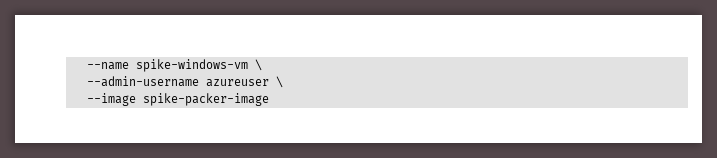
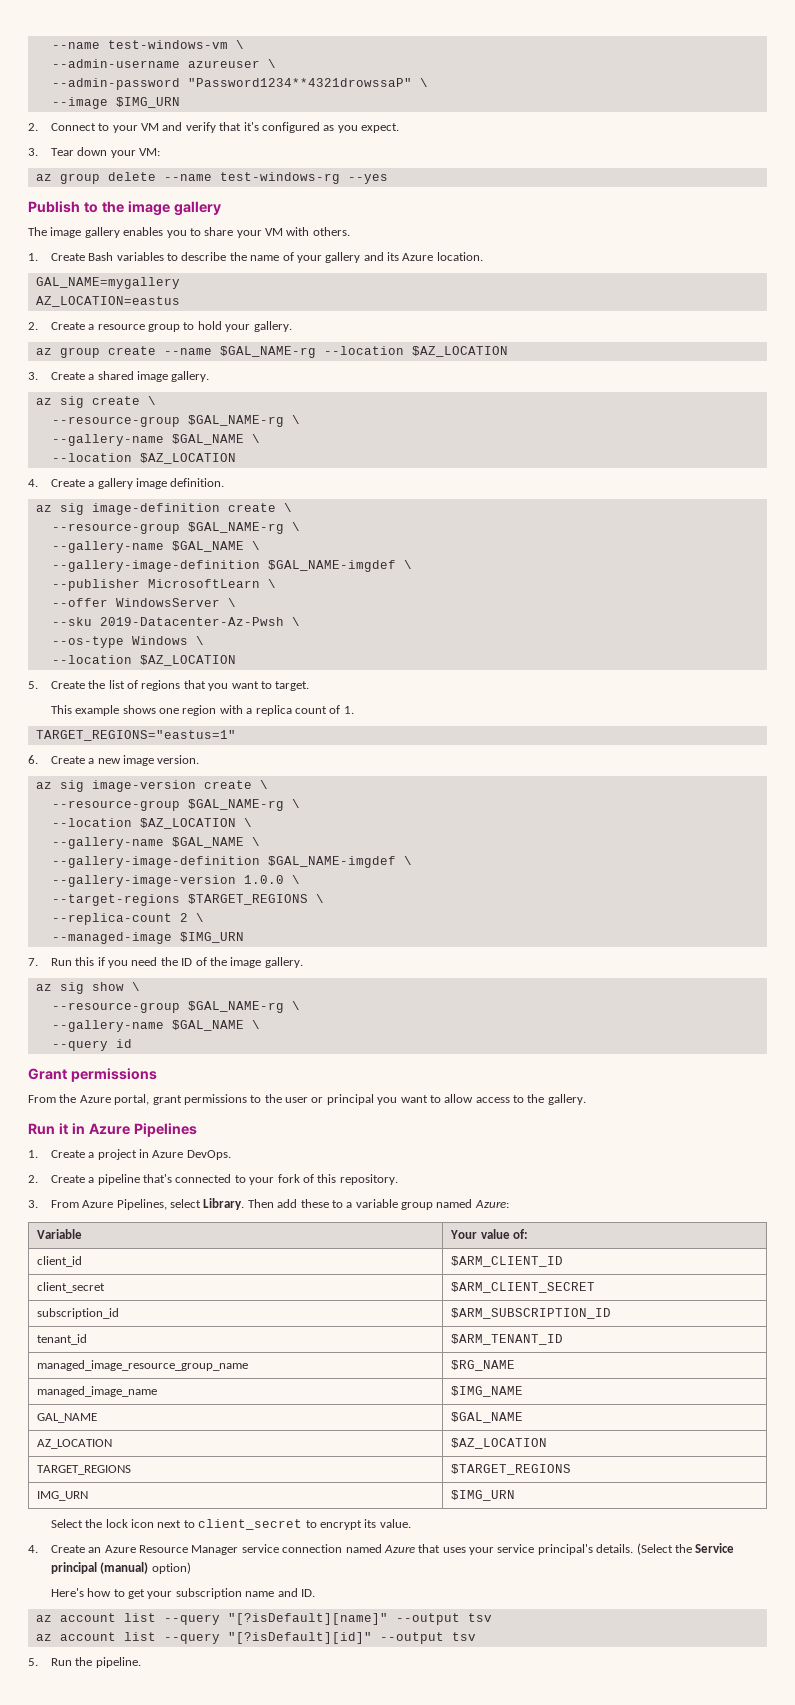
- --name spike-windows-vm \
+ --name test-windows-vm \
- --image spike-packer-image
+ --admin-password "Password1234**4321drowssaP" \
+ --image $IMG_URN
+ 2. Connect to your VM and verify that it's configured as you expect.
+ 3. Tear down your VM:
+ az group delete --name test-windows-rg --yes
+ Publish to the image gallery
+ The image gallery enables you to share your VM with others.
+ 1. Create Bash variables to describe the name of your gallery and its Azure location.
+ GAL_NAME=mygallery
+ AZ_LOCATION=eastus
+ 2. Create a resource group to hold your gallery.
+ az group create --name $GAL_NAME-rg --location $AZ_LOCATION
+ 3. Create a shared image gallery.
+ az sig create \
+ --resource-group $GAL_NAME-rg \
+ --gallery-name $GAL_NAME \
+ --location $AZ_LOCATION
+ 4. Create a gallery image definition.
+ az sig image-definition create \
+ --resource-group $GAL_NAME-rg \
+ --gallery-name $GAL_NAME \
+ --gallery-image-definition $GAL_NAME-imgdef \
+ --publisher MicrosoftLearn \
+ --offer WindowsServer \
+ --sku 2019-Datacenter-Az-Pwsh \
+ --os-type Windows \
+ --location $AZ_LOCATION
+ 5. Create the list of regions that you want to target.
+ This example shows one region with a replica count of 1.
+ TARGET_REGIONS="eastus=1"
+ 6. Create a new image version.
+ az sig image-version create \
+ --resource-group $GAL_NAME-rg \
+ --location $AZ_LOCATION \
+ --gallery-name $GAL_NAME \
+ --gallery-image-definition $GAL_NAME-imgdef \
+ --gallery-image-version 1.0.0 \
+ --target-regions $TARGET_REGIONS \
+ --replica-count 2 \
+ --managed-image $IMG_URN
+ 7. Run this if you need the ID of the image gallery.
+ az sig show \
+ --resource-group $GAL_NAME-rg \
+ --gallery-name $GAL_NAME \
+ --query id
+ Grant permissions
+ From the Azure portal, grant permissions to the user or principal you want to allow access to the gallery.
+ Run it in Azure Pipelines
+ 1. Create a project in Azure DevOps.
+ 2. Create a pipeline that's connected to your fork of this repository.
+ 3. From Azure Pipelines, select Library. Then add these to a variable group named Azure:
+ Variable | Your value of:
+ client_id | $ARM_CLIENT_ID
+ client_secret | $ARM_CLIENT_SECRET
+ subscription_id | $ARM_SUBSCRIPTION_ID
+ tenant_id | $ARM_TENANT_ID
+ managed_image_resource_group_name | $RG_NAME
+ managed_image_name | $IMG_NAME
+ GAL_NAME | $GAL_NAME
+ AZ_LOCATION | $AZ_LOCATION
+ TARGET_REGIONS | $TARGET_REGIONS
+ IMG_URN | $IMG_URN
+ Select the lock icon next to client_secret to encrypt its value.
+ 4. Create an Azure Resource Manager service connection named Azure that uses your service principal's details. (Select the Service principal (manual) option)
+ Here's how to get your subscription name and ID.
+ az account list --query "[?isDefault][name]" --output tsv
+ az account list --query "[?isDefault][id]" --output tsv
+ 5. Run the pipeline.

